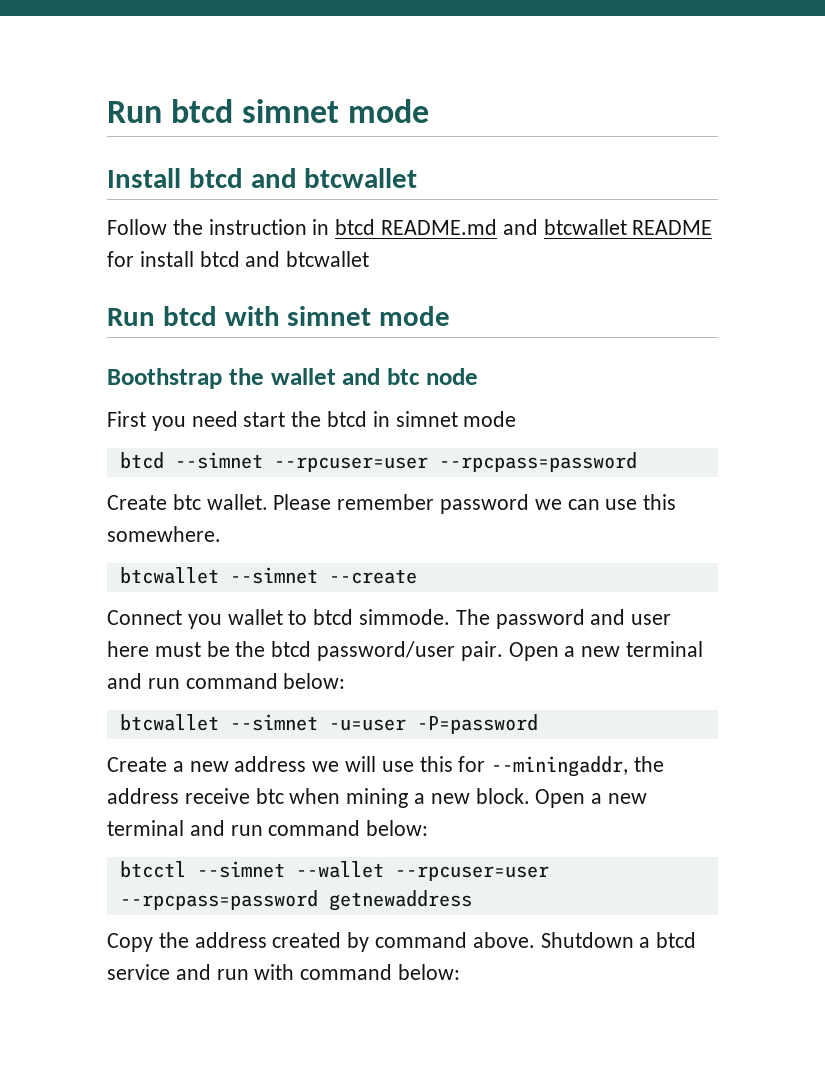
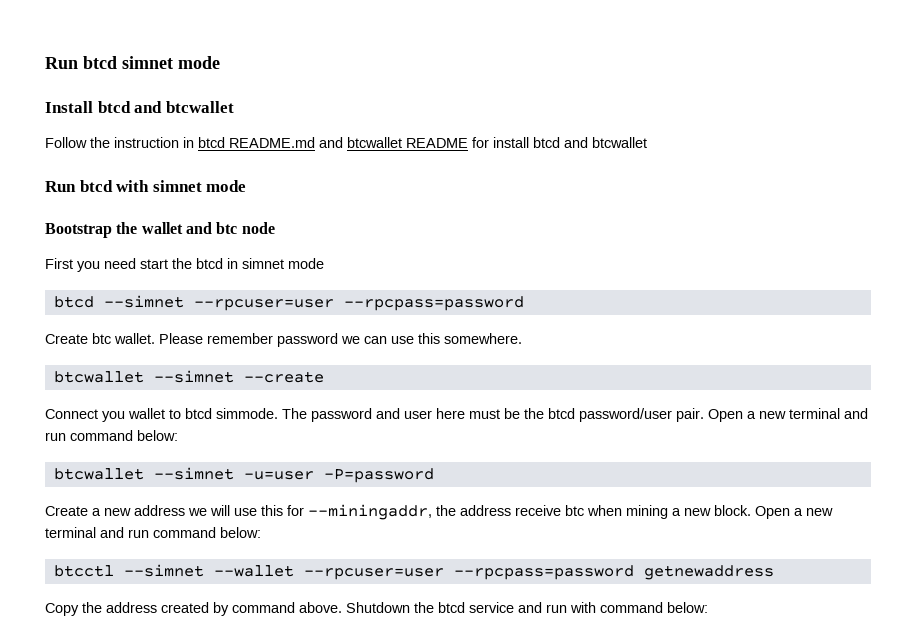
- Boothstrap the wallet and btc node
+ Bootstrap the wallet and btc node
- Shutdown a btcd service and run with command below:
+ Shutdown the btcd service and run with command below:

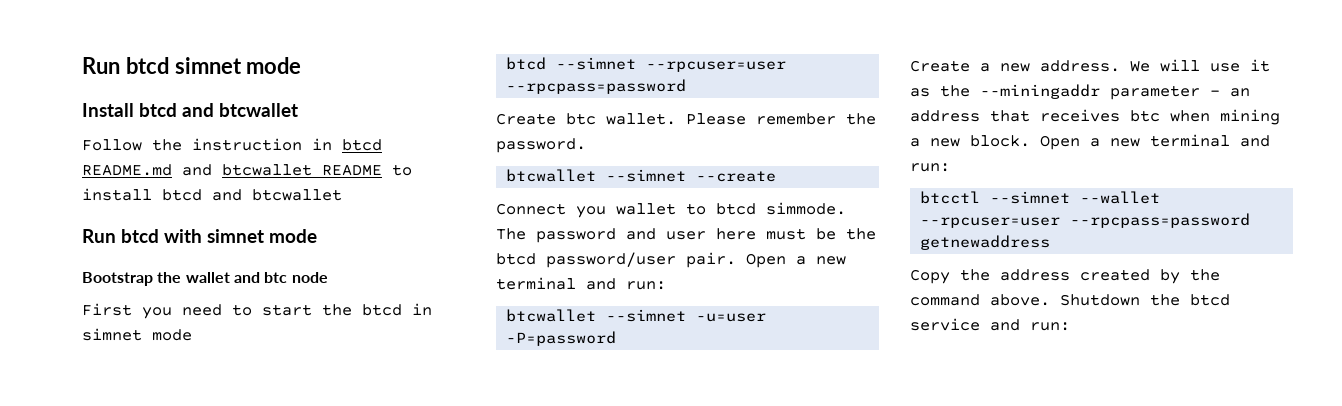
- Follow the instruction in btcd README.md and btcwallet README for install btcd and btcwallet
+ Follow the instruction in btcd README.md and btcwallet README to install btcd and btcwallet
- First you need start the btcd in simnet mode
+ First you need to start the btcd in simnet mode
- Please remember password we can use this somewhere.
+ Please remember the password.
- The password and user here must be the btcd password/user pair. Open a new terminal and run command below:
+ The password and user here must be the btcd password/user pair. Open a new terminal and run:
- Create a new address we will use this for --miningaddr, the address receive btc when mining a new block. Open a new terminal and run command below:
+ Create a new address. We will use it as the --miningaddr parameter - an address that receives btc when mining a new block. Open a new terminal and run:
- Copy the address created by command above.
+ Copy the address created by the command above.
- Shutdown the btcd service and run with command below:
+ Shutdown the btcd service and run:

